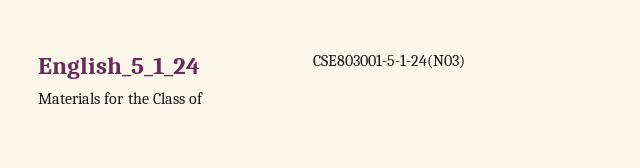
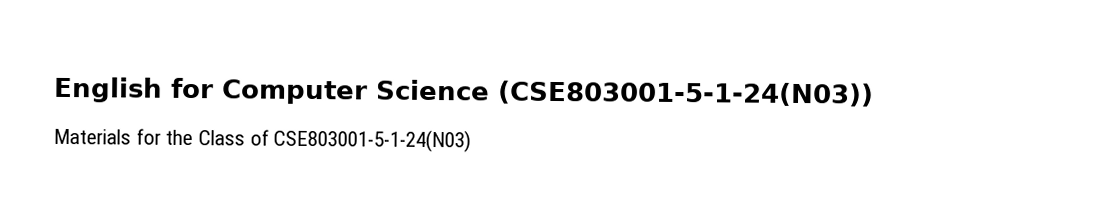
- English_5_1_24
+ English for Computer Science (CSE803001-5-1-24(N03))

